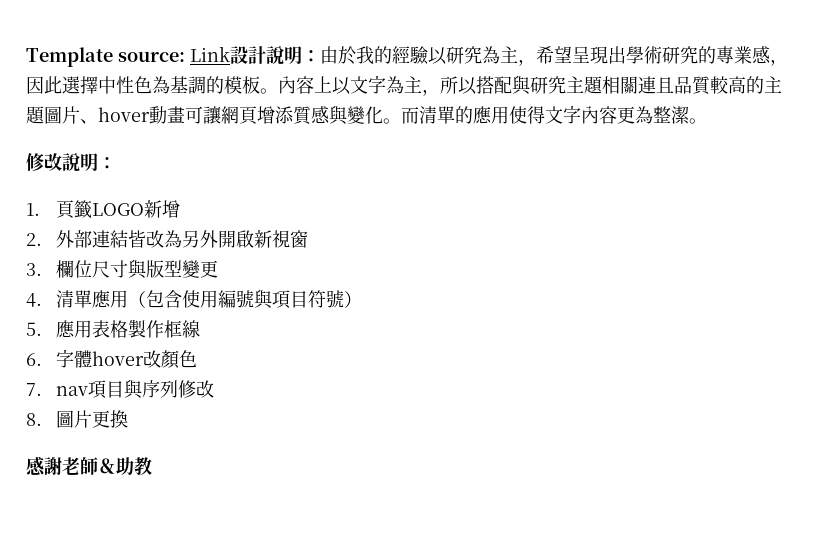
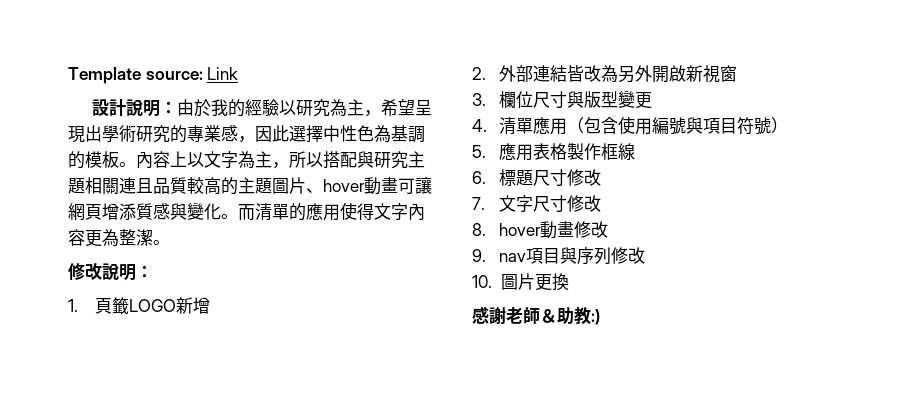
- Template source: Link設計說明：由於我的經驗以研究為主，希望呈現出學術研究的專業感，因此選擇中性色為基調的模板。
+ Template source: Link
+ 設計說明：由於我的經驗以研究為主，希望呈現出學術研究的專業感，因此選擇中性色為基調的模板。
- 6.字體hover改顏色
- 7. nav項目與序列修改
+ 6.標題尺寸修改
+ 7.文字尺寸修改
+ 8. hover動畫修改
+ 9. nav項目與序列修改
- 8.圖片更換
+ 10.圖片更換
- 感謝老師＆助教
+ 感謝老師＆助教:)

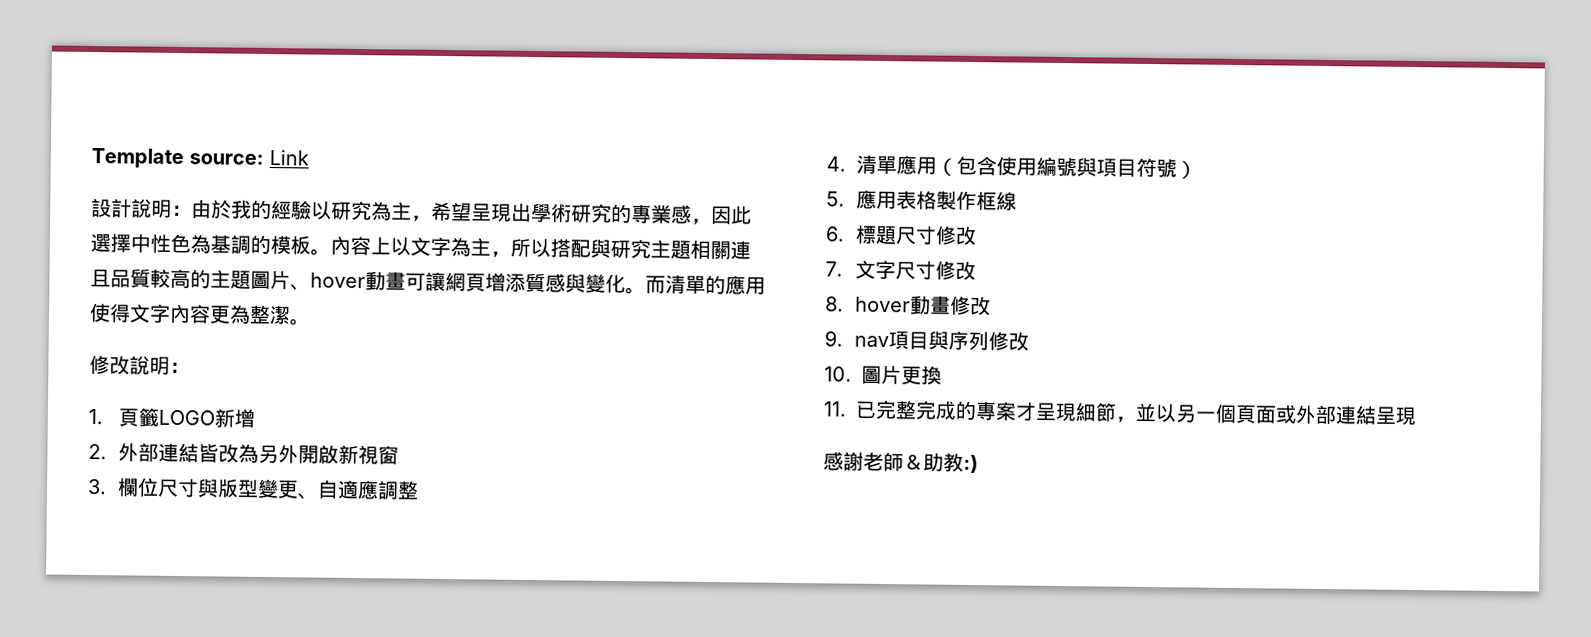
- 3.欄位尺寸與版型變更
+ 3.欄位尺寸與版型變更、自適應調整
+ 11.已完整完成的專案才呈現細節，並以另一個頁面或外部連結呈現

